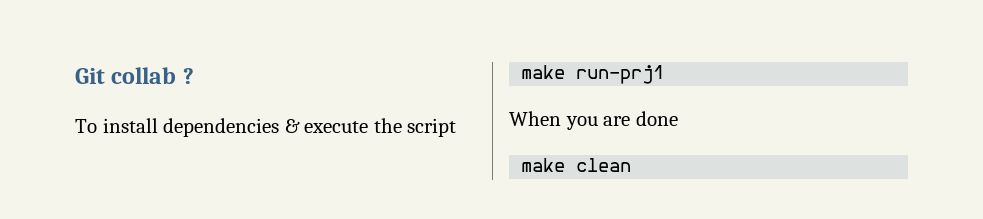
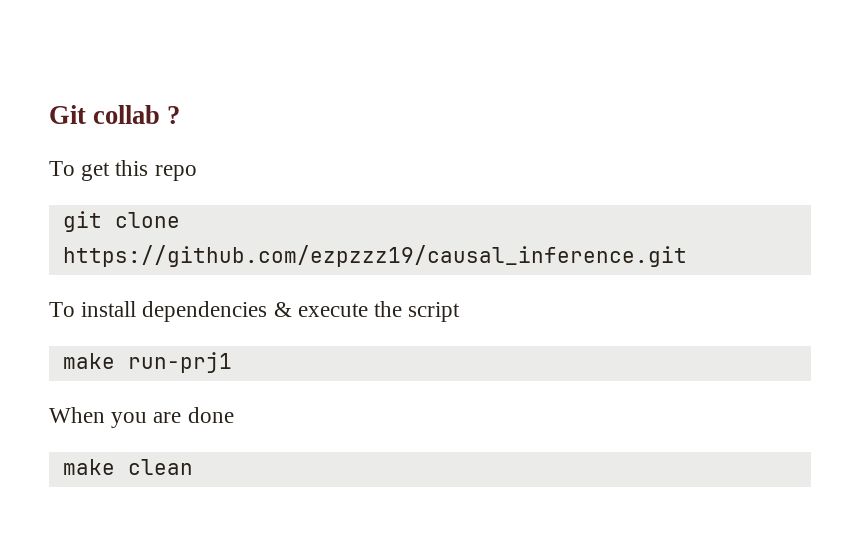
+ To get this repo
+ git clone https://github.com/ezpzzz19/causal_inference.git

